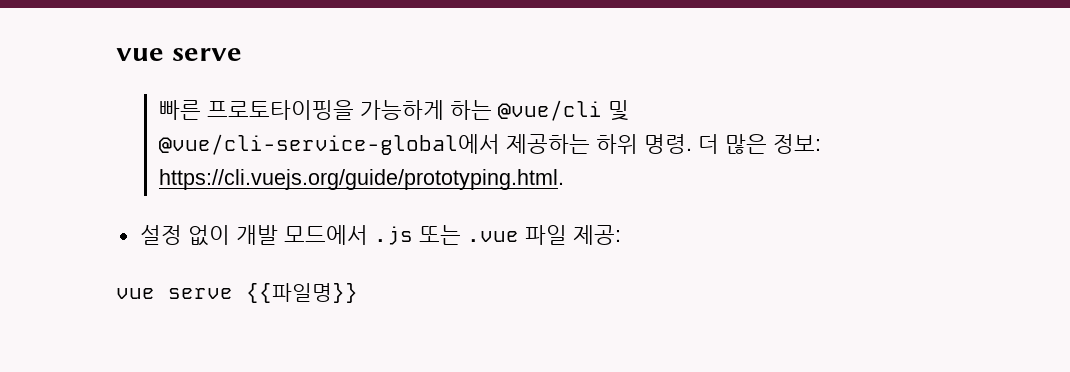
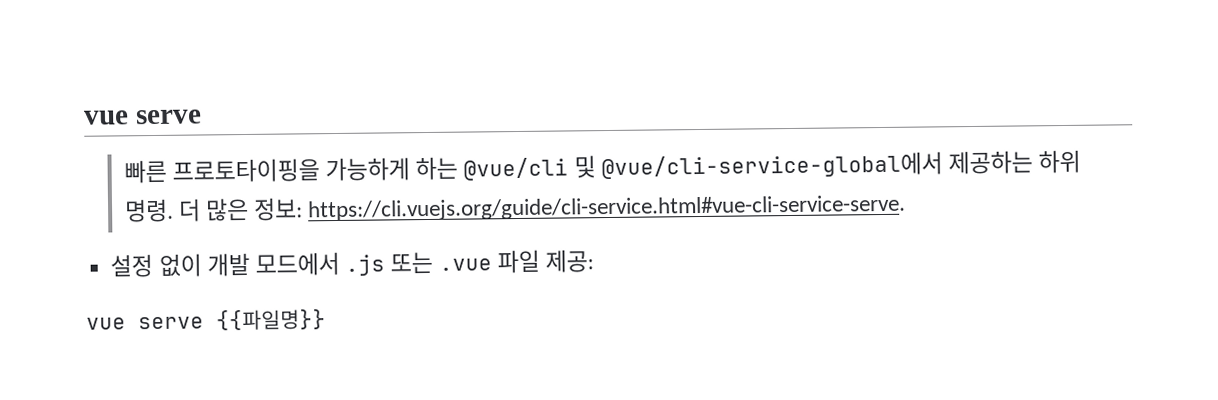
- 더 많은 정보: https://cli.vuejs.org/guide/prototyping.html.
+ 더 많은 정보: https://cli.vuejs.org/guide/cli-service.html#vue-cli-service-serve.

